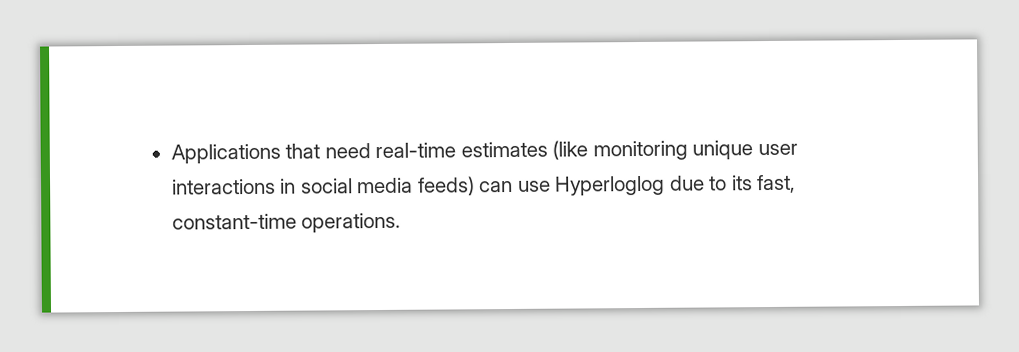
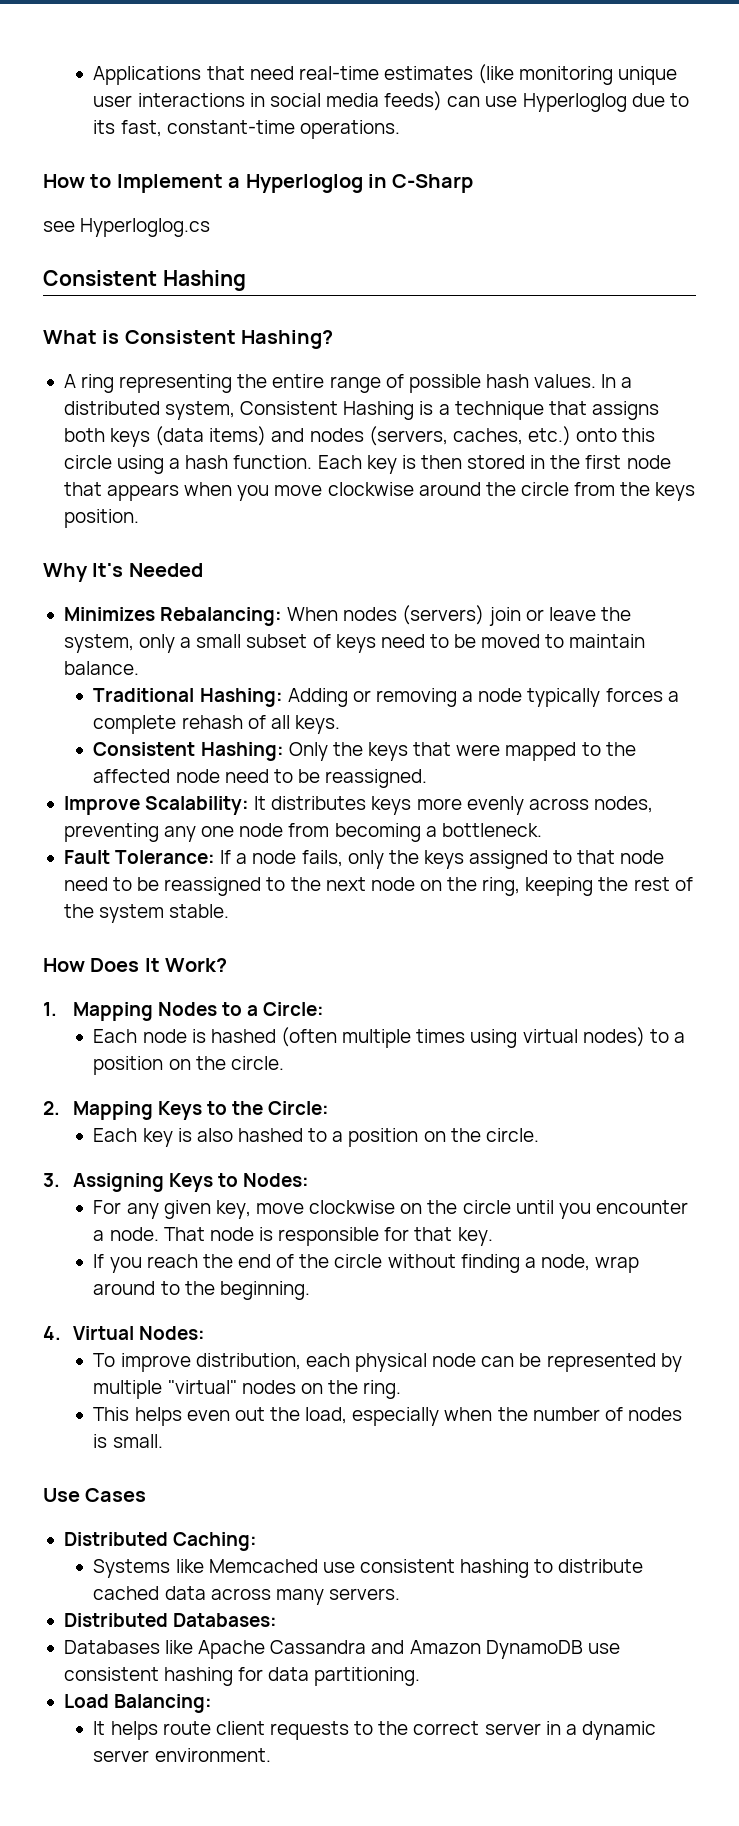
+ How to Implement a Hyperloglog in C-Sharp
+ see Hyperloglog.cs
+ Consistent Hashing
+ What is Consistent Hashing?
+ A ring representing the entire range of possible hash values. In a distributed system, Consistent Hashing is a technique that assigns both keys (data items) and nodes (servers, caches, etc.) onto this circle using a hash function. Each key is then stored in the first node that appears when you move clockwise around the circle from the keys position.
+ Why It's Needed
+ Minimizes Rebalancing: When nodes (servers) join or leave the system, only a small subset of keys need to be moved to maintain balance.
+ Traditional Hashing: Adding or removing a node typically forces a complete rehash of all keys.
+ Consistent Hashing: Only the keys that were mapped to the affected node need to be reassigned.
+ Improve Scalability: It distributes keys more evenly across nodes, preventing any one node from becoming a bottleneck.
+ Fault Tolerance: If a node fails, only the keys assigned to that node need to be reassigned to the next node on the ring, keeping the rest of the system stable.
+ How Does It Work?
+ 1. Mapping Nodes to a Circle:
+ Each node is hashed (often multiple times using virtual nodes) to a position on the circle.
+ 2. Mapping Keys to the Circle:
+ Each key is also hashed to a position on the circle.
+ 3. Assigning Keys to Nodes:
+ For any given key, move clockwise on the circle until you encounter a node. That node is responsible for that key.
+ If you reach the end of the circle without finding a node, wrap around to the beginning.
+ 4. Virtual Nodes:
+ To improve distribution, each physical node can be represented by multiple "virtual" nodes on the ring.
+ This helps even out the load, especially when the number of nodes is small.
+ Use Cases
+ Distributed Caching:
+ Systems like Memcached use consistent hashing to distribute cached data across many servers.
+ Distributed Databases:
+ Databases like Apache Cassandra and Amazon DynamoDB use consistent hashing for data partitioning.
+ Load Balancing:
+ It helps route client requests to the correct server in a dynamic server environment.

